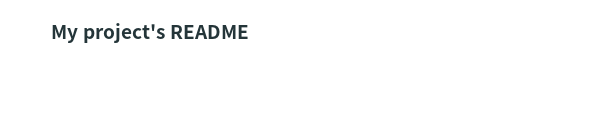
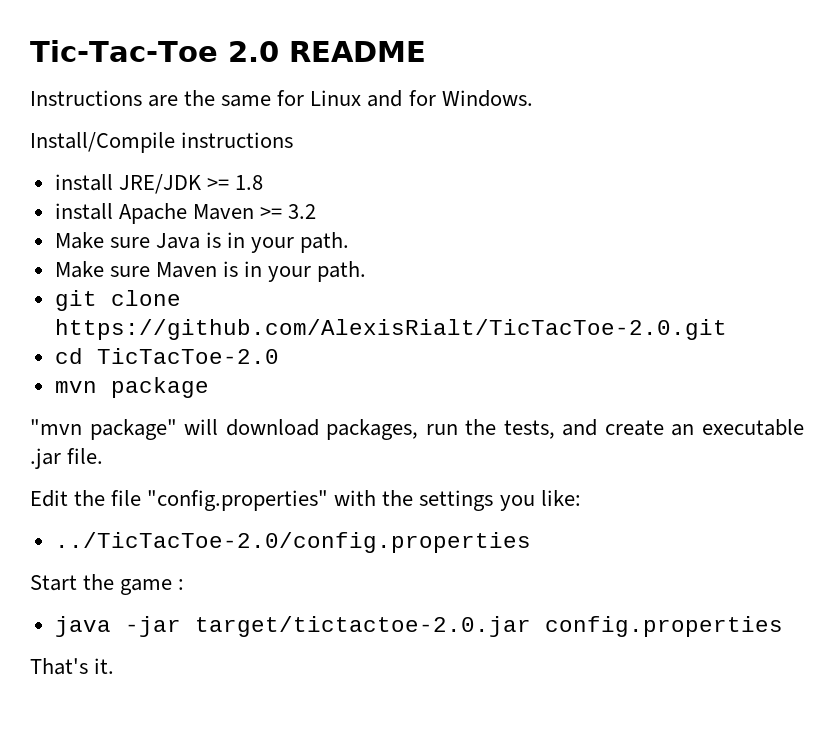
- My project's README
+ Tic-Tac-Toe 2.0 README
+ Instructions are the same for Linux and for Windows.
+ Install/Compile instructions
+ install JRE/JDK >= 1.8
+ install Apache Maven >= 3.2
+ Make sure Java is in your path.
+ Make sure Maven is in your path.
+ git clone https://github.com/AlexisRialt/TicTacToe-2.0.git
+ cd TicTacToe-2.0
+ mvn package
+ "mvn package" will download packages, run the tests, and create an executable .jar file.
+ Edit the file "config.properties" with the settings you like:
+ ../TicTacToe-2.0/config.properties
+ Start the game :
+ java -jar target/tictactoe-2.0.jar config.properties
+ That's it.

